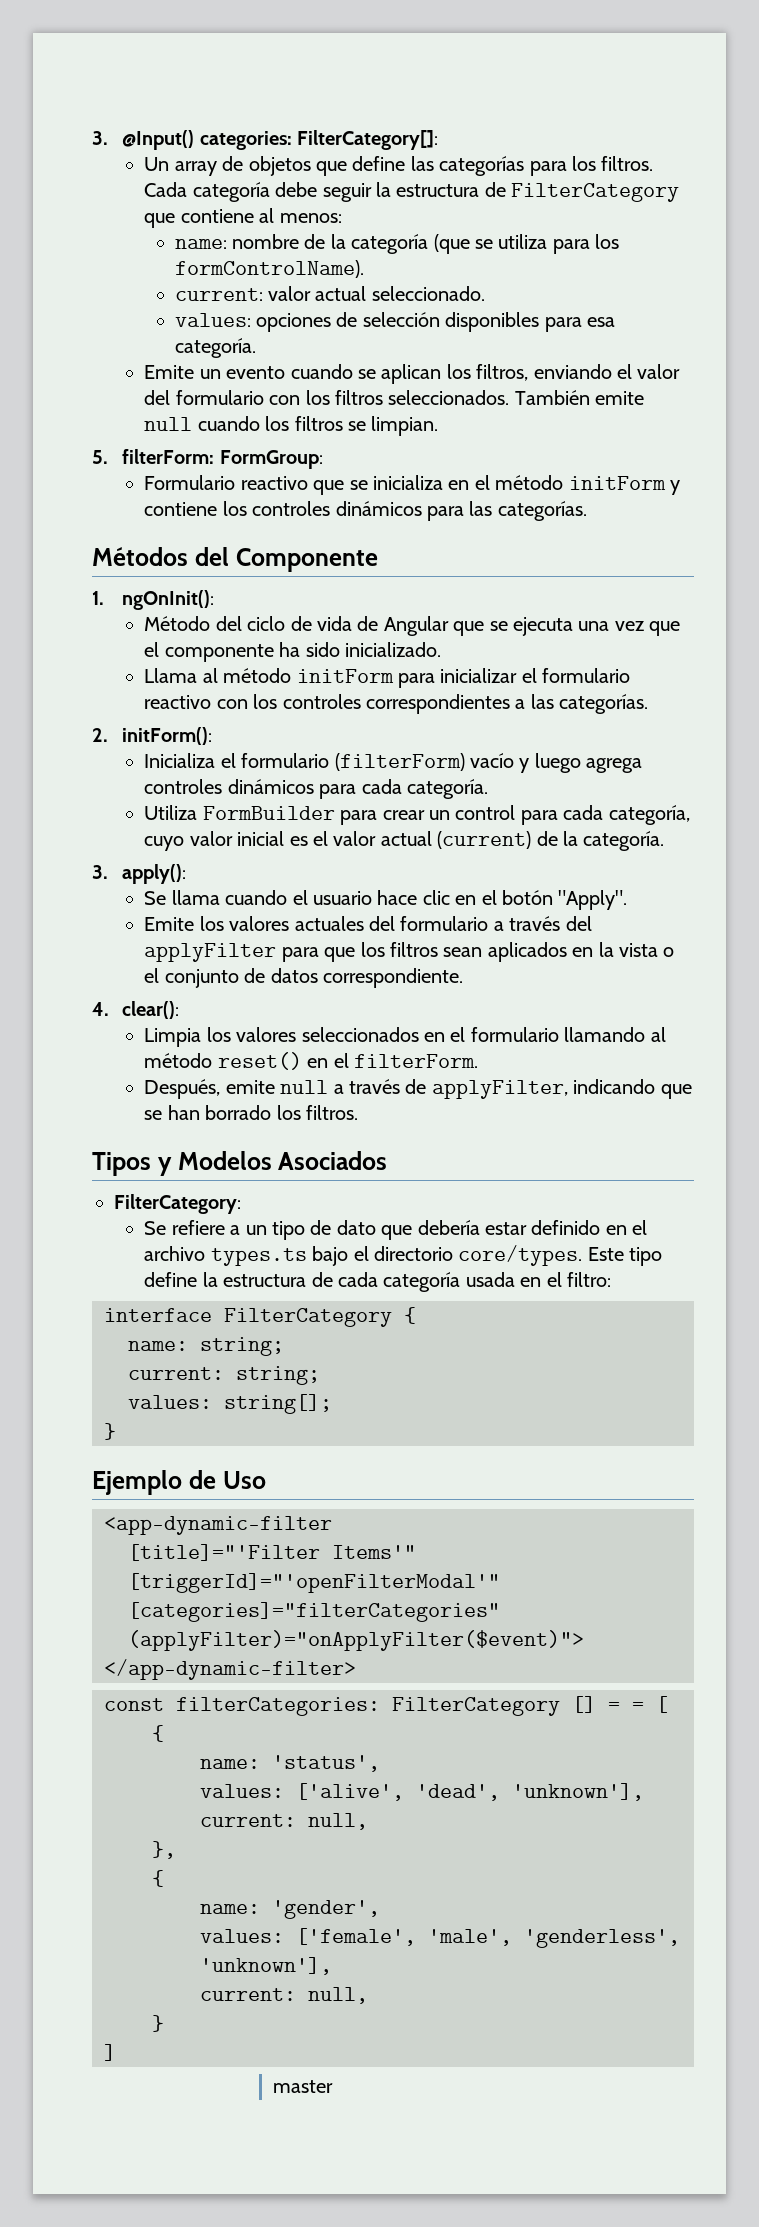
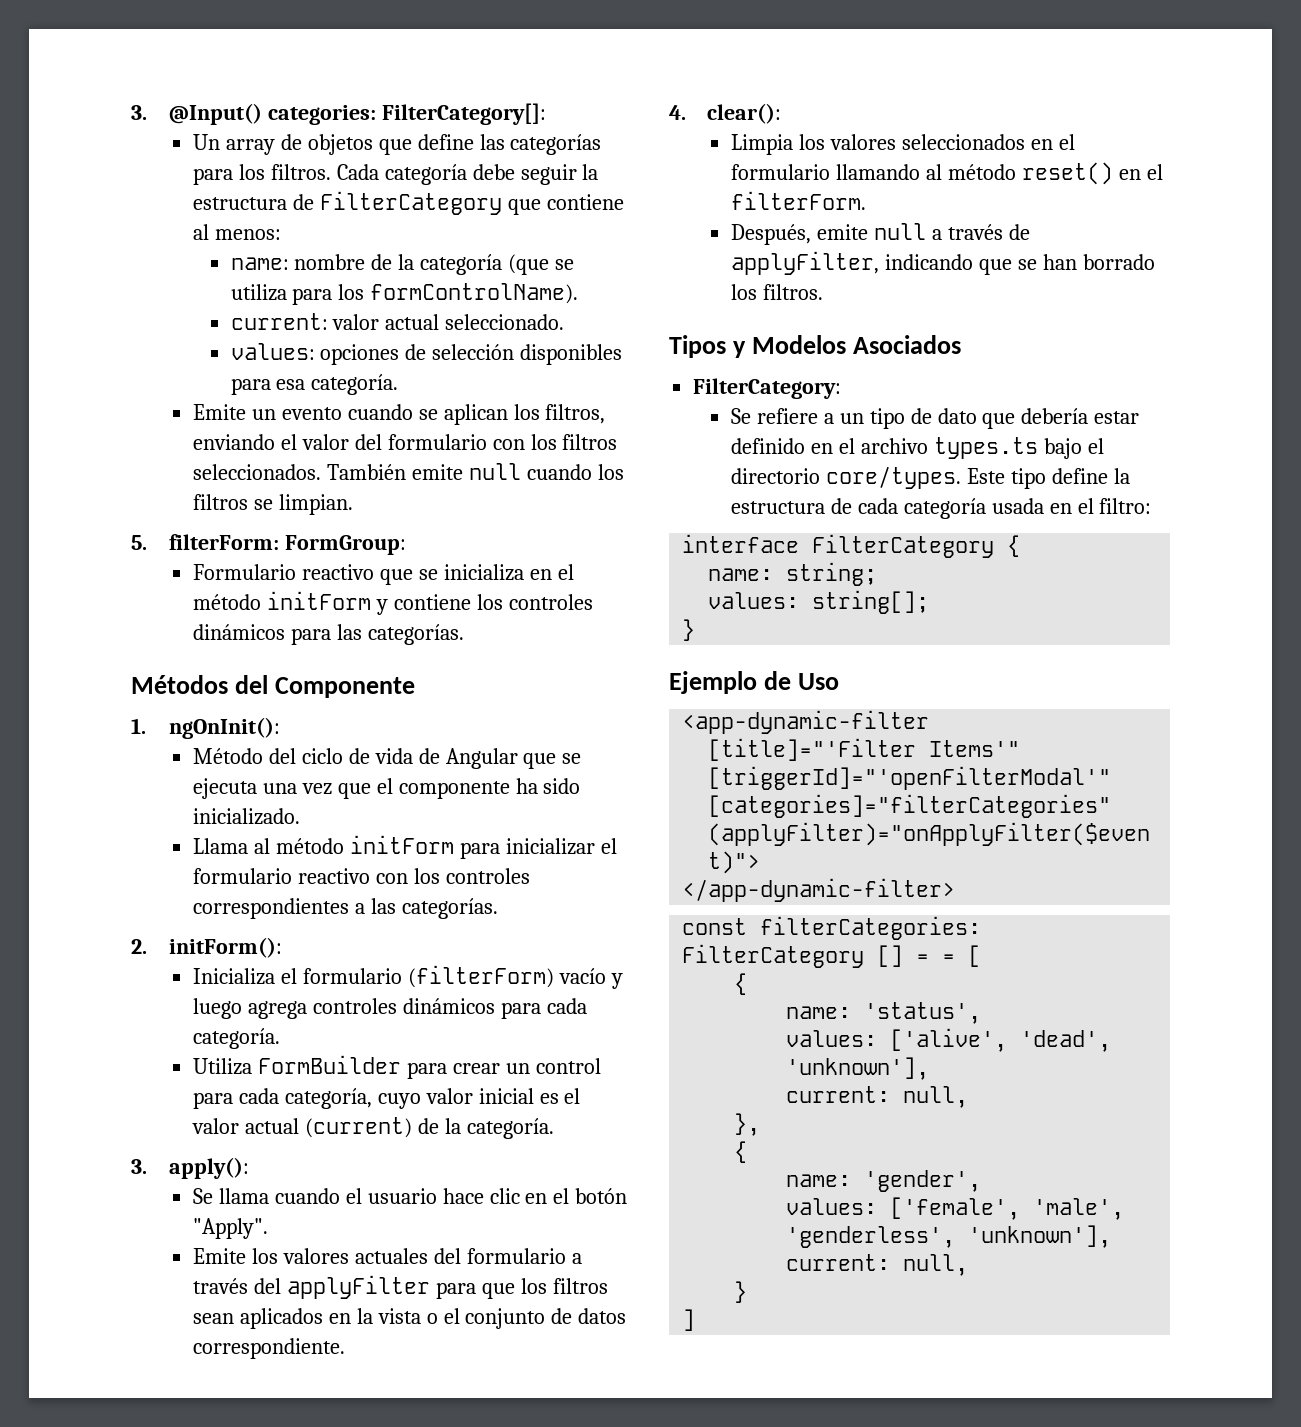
- current: string;
- master

